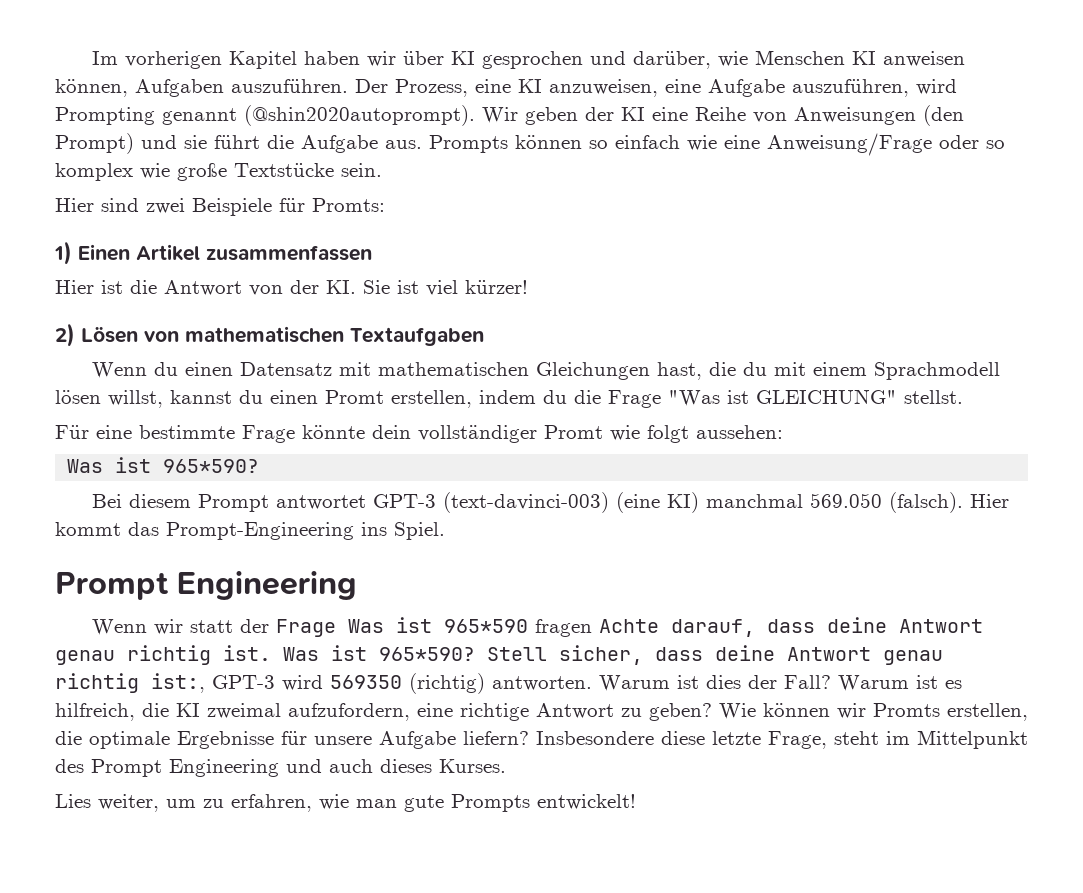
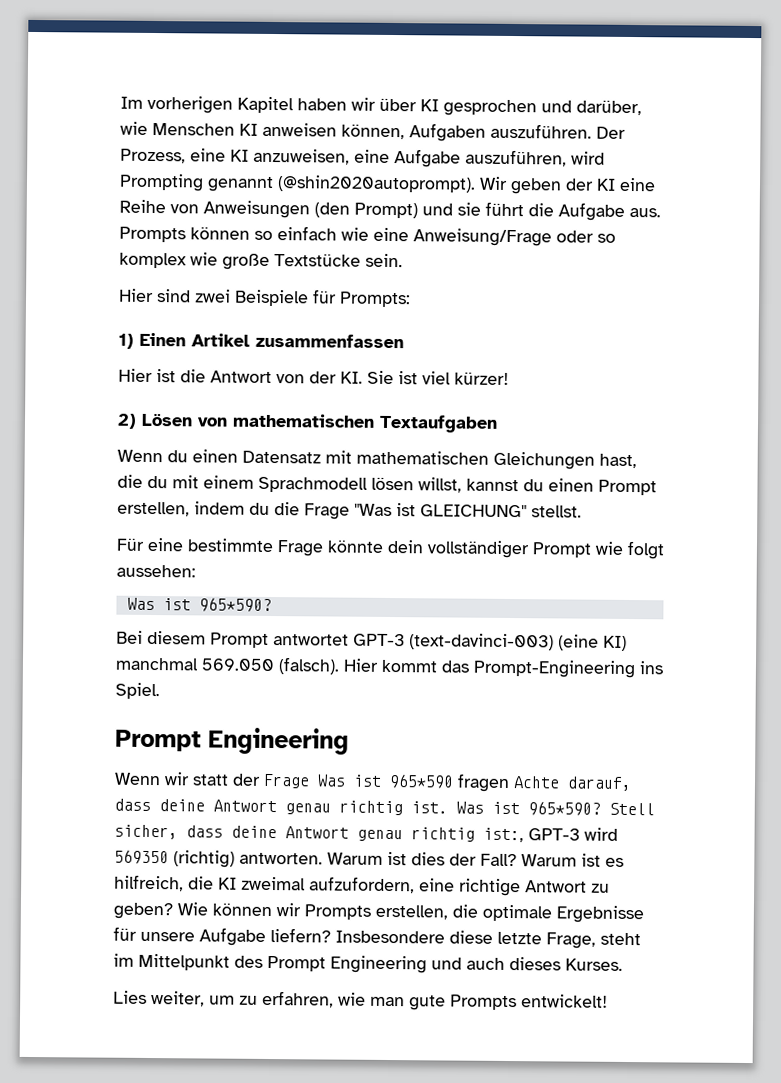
- Hier sind zwei Beispiele für Promts:
+ Hier sind zwei Beispiele für Prompts:
- Wenn du einen Datensatz mit mathematischen Gleichungen hast, die du mit einem Sprachmodell lösen willst, kannst du einen Promt erstellen, indem du die Frage "Was ist GLEICHUNG" stellst.
+ Wenn du einen Datensatz mit mathematischen Gleichungen hast, die du mit einem Sprachmodell lösen willst, kannst du einen Prompt erstellen, indem du die Frage "Was ist GLEICHUNG" stellst.
- Für eine bestimmte Frage könnte dein vollständiger Promt wie folgt aussehen:
+ Für eine bestimmte Frage könnte dein vollständiger Prompt wie folgt aussehen:
- Wie können wir Promts erstellen, die optimale Ergebnisse für unsere Aufgabe liefern?
+ Wie können wir Prompts erstellen, die optimale Ergebnisse für unsere Aufgabe liefern?

